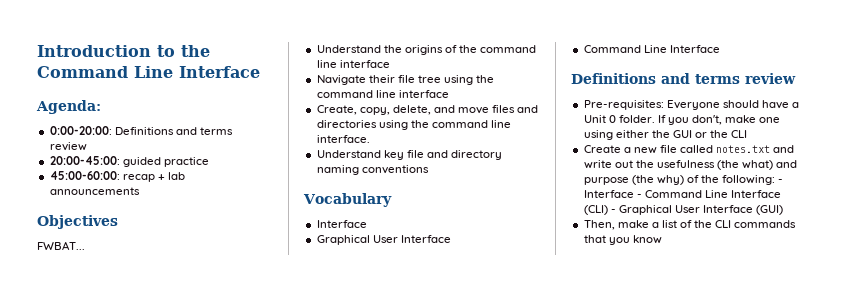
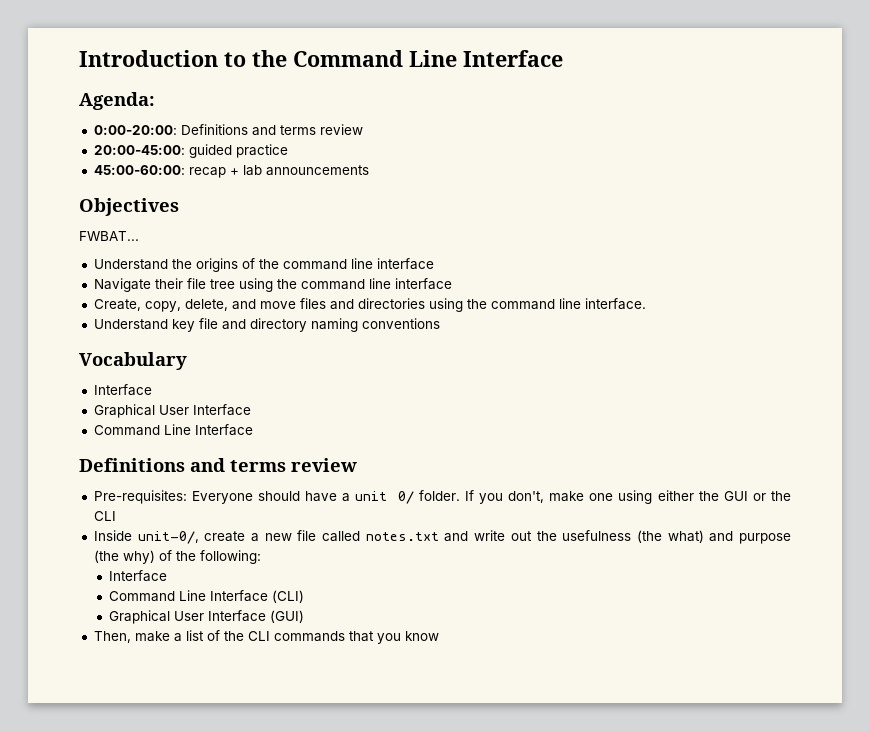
- Pre-requisites: Everyone should have a Unit 0 folder.
+ Pre-requisites: Everyone should have a unit 0/ folder.
- Create a new file called notes.txt and write out the usefulness (the what) and purpose (the why) of the following: - Interface - Command Line Interface (CLI) - Graphical User Interface (GUI)
+ Inside unit-0/, create a new file called notes.txt and write out the usefulness (the what) and purpose (the why) of the following:
+ Interface
+ Command Line Interface (CLI)
+ Graphical User Interface (GUI)

